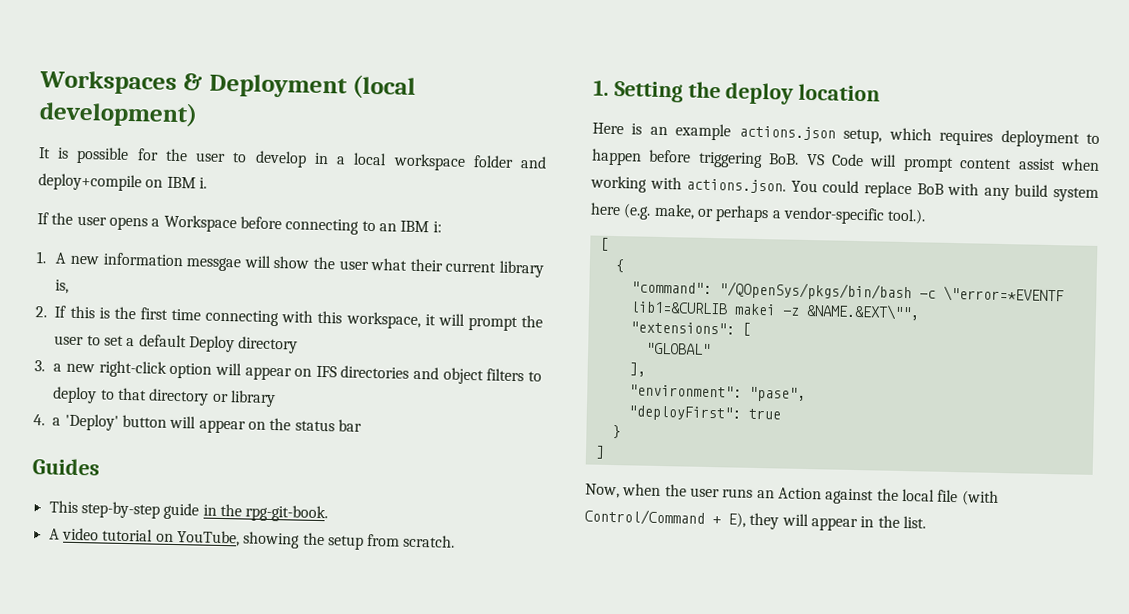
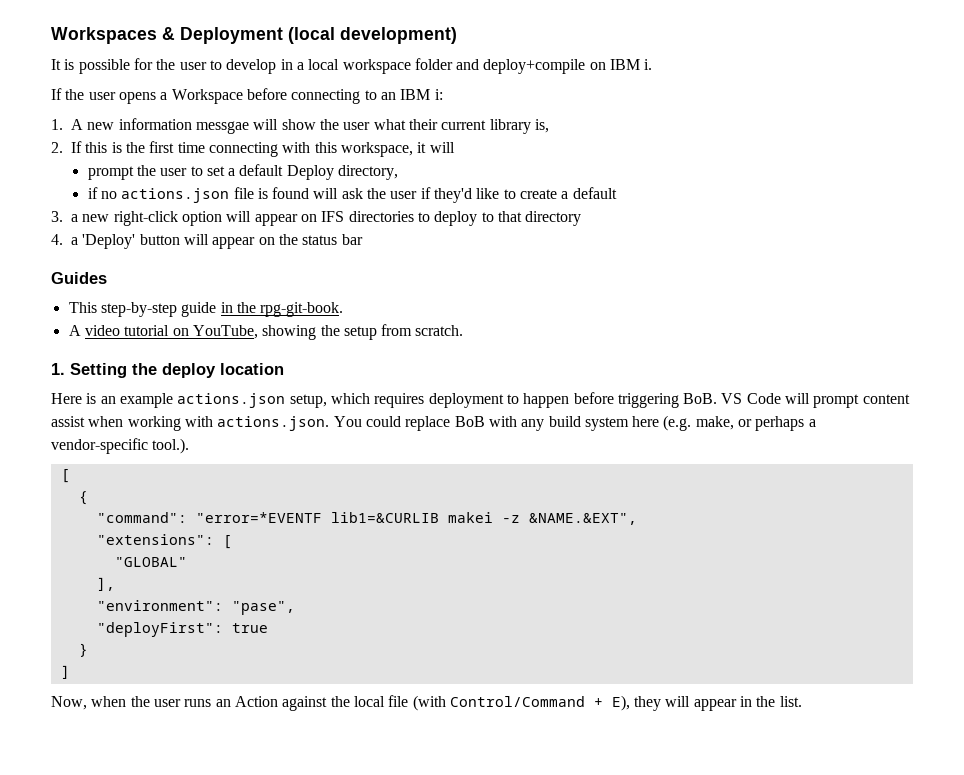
- 2. If this is the first time connecting with this workspace, it will prompt the user to set a default Deploy directory
+ 2. If this is the first time connecting with this workspace, it will
+ prompt the user to set a default Deploy directory,
+ if no actions.json file is found will ask the user if they'd like to create a default
- 3. a new right-click option will appear on IFS directories and object filters to deploy to that directory or library
+ 3. a new right-click option will appear on IFS directories to deploy to that directory
- "command": "/QOpenSys/pkgs/bin/bash -c \"error=*EVENTF lib1=&CURLIB makei -z &NAME.&EXT\"",
+ "command": "error=*EVENTF lib1=&CURLIB makei -z &NAME.&EXT",

